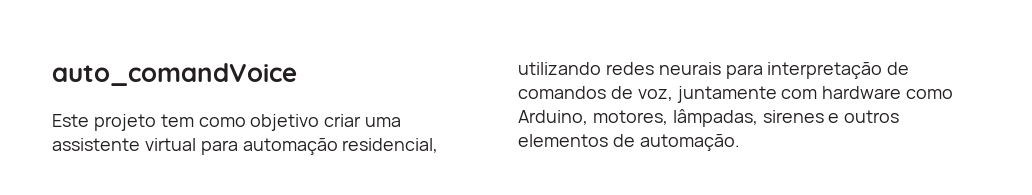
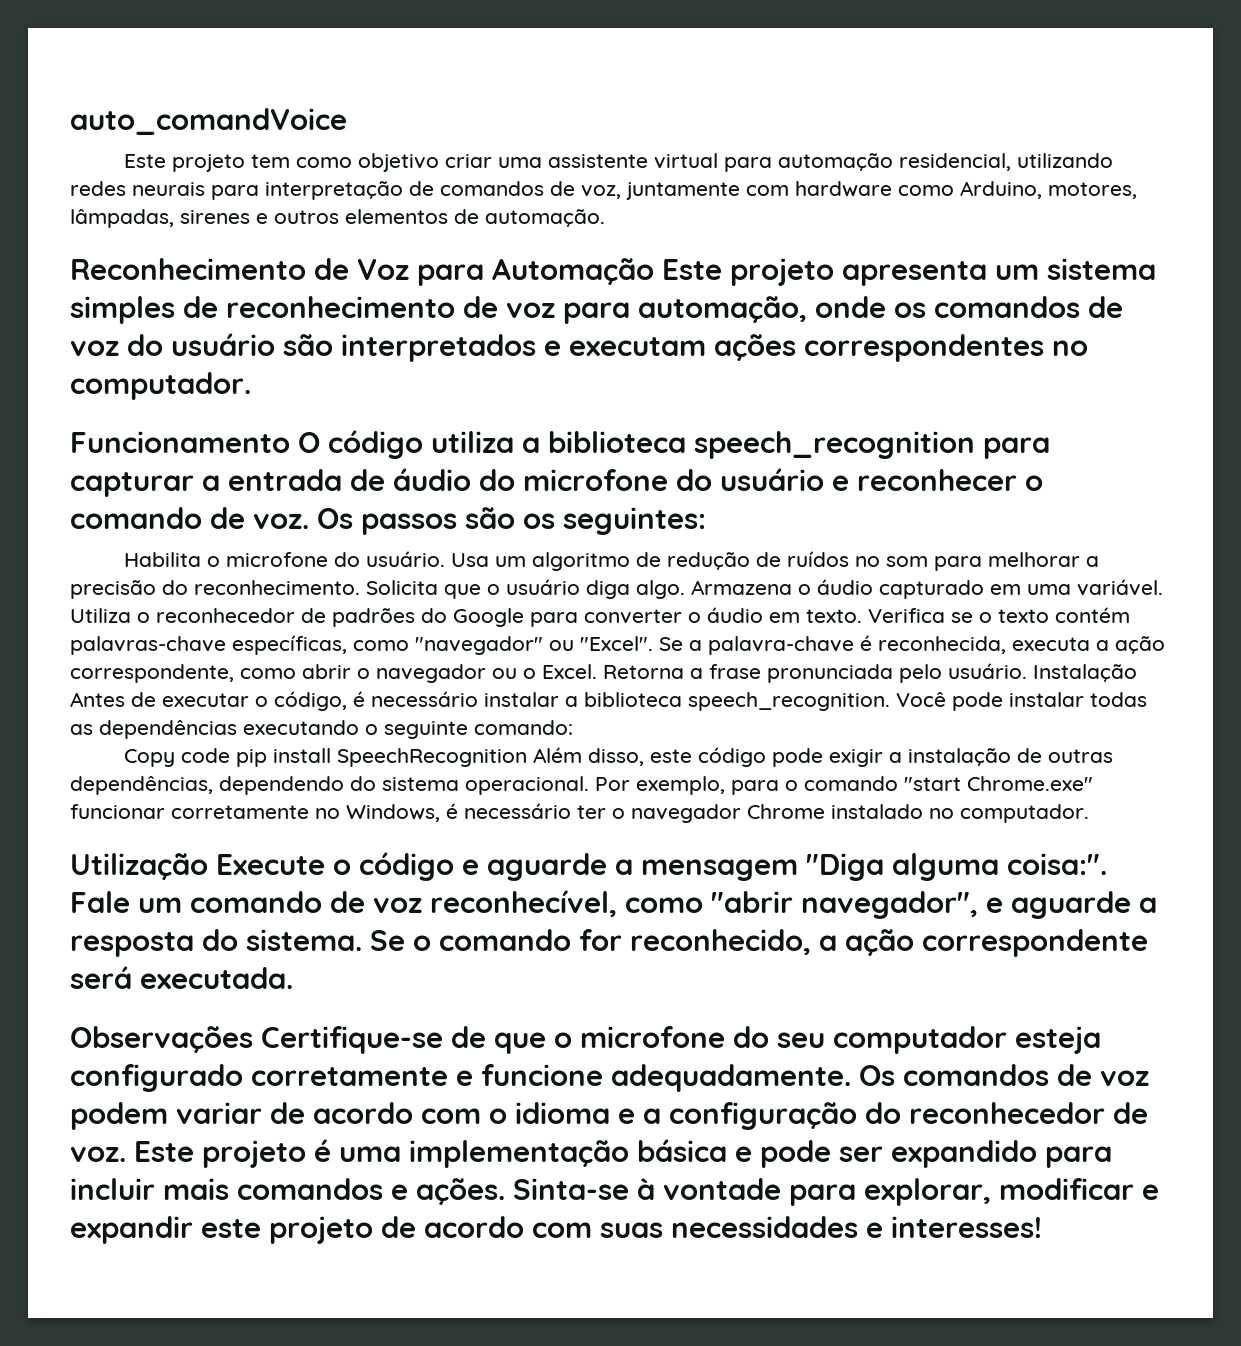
+ Reconhecimento de Voz para Automação Este projeto apresenta um sistema simples de reconhecimento de voz para automação, onde os comandos de voz do usuário são interpretados e executam ações correspondentes no computador.
+ Funcionamento O código utiliza a biblioteca speech_recognition para capturar a entrada de áudio do microfone do usuário e reconhecer o comando de voz. Os passos são os seguintes:
+ Habilita o microfone do usuário. Usa um algoritmo de redução de ruídos no som para melhorar a precisão do reconhecimento. Solicita que o usuário diga algo. Armazena o áudio capturado em uma variável. Utiliza o reconhecedor de padrões do Google para converter o áudio em texto. Verifica se o texto contém palavras-chave específicas, como "navegador" ou "Excel". Se a palavra-chave é reconhecida, executa a ação correspondente, como abrir o navegador ou o Excel. Retorna a frase pronunciada pelo usuário. Instalação Antes de executar o código, é necessário instalar a biblioteca speech_recognition. Você pode instalar todas as dependências executando o seguinte comando:
+ Copy code pip install SpeechRecognition Além disso, este código pode exigir a instalação de outras dependências, dependendo do sistema operacional. Por exemplo, para o comando "start Chrome.exe" funcionar corretamente no Windows, é necessário ter o navegador Chrome instalado no computador.
+ Utilização Execute o código e aguarde a mensagem "Diga alguma coisa:". Fale um comando de voz reconhecível, como "abrir navegador", e aguarde a resposta do sistema. Se o comando for reconhecido, a ação correspondente será executada.
+ Observações Certifique-se de que o microfone do seu computador esteja configurado corretamente e funcione adequadamente. Os comandos de voz podem variar de acordo com o idioma e a configuração do reconhecedor de voz. Este projeto é uma implementação básica e pode ser expandido para incluir mais comandos e ações. Sinta-se à vontade para explorar, modificar e expandir este projeto de acordo com suas necessidades e interesses!

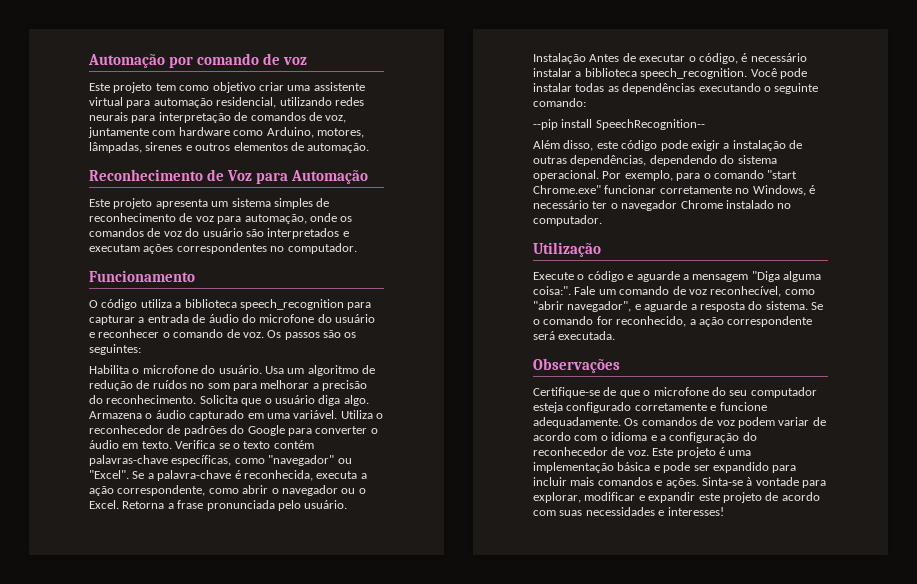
- auto_comandVoice
+ Automação por comando de voz
- Reconhecimento de Voz para Automação Este projeto apresenta um sistema simples de reconhecimento de voz para automação, onde os comandos de voz do usuário são interpretados e executam ações correspondentes no computador.
+ Reconhecimento de Voz para Automação
+ Este projeto apresenta um sistema simples de reconhecimento de voz para automação, onde os comandos de voz do usuário são interpretados e executam ações correspondentes no computador.
- Funcionamento O código utiliza a biblioteca speech_recognition para capturar a entrada de áudio do microfone do usuário e reconhecer o comando de voz.
+ Funcionamento
+ O código utiliza a biblioteca speech_recognition para capturar a entrada de áudio do microfone do usuário e reconhecer o comando de voz.
- Copy code pip install SpeechRecognition Além disso, este código pode exigir a instalação de outras dependências, dependendo do sistema operacional.
+ --pip install SpeechRecognition--
+ Além disso, este código pode exigir a instalação de outras dependências, dependendo do sistema operacional.
- Utilização Execute o código e aguarde a mensagem "Diga alguma coisa:".
+ Utilização
+ Execute o código e aguarde a mensagem "Diga alguma coisa:".
- Observações Certifique-se de que o microfone do seu computador esteja configurado corretamente e funcione adequadamente.
+ Observações
+ Certifique-se de que o microfone do seu computador esteja configurado corretamente e funcione adequadamente.

